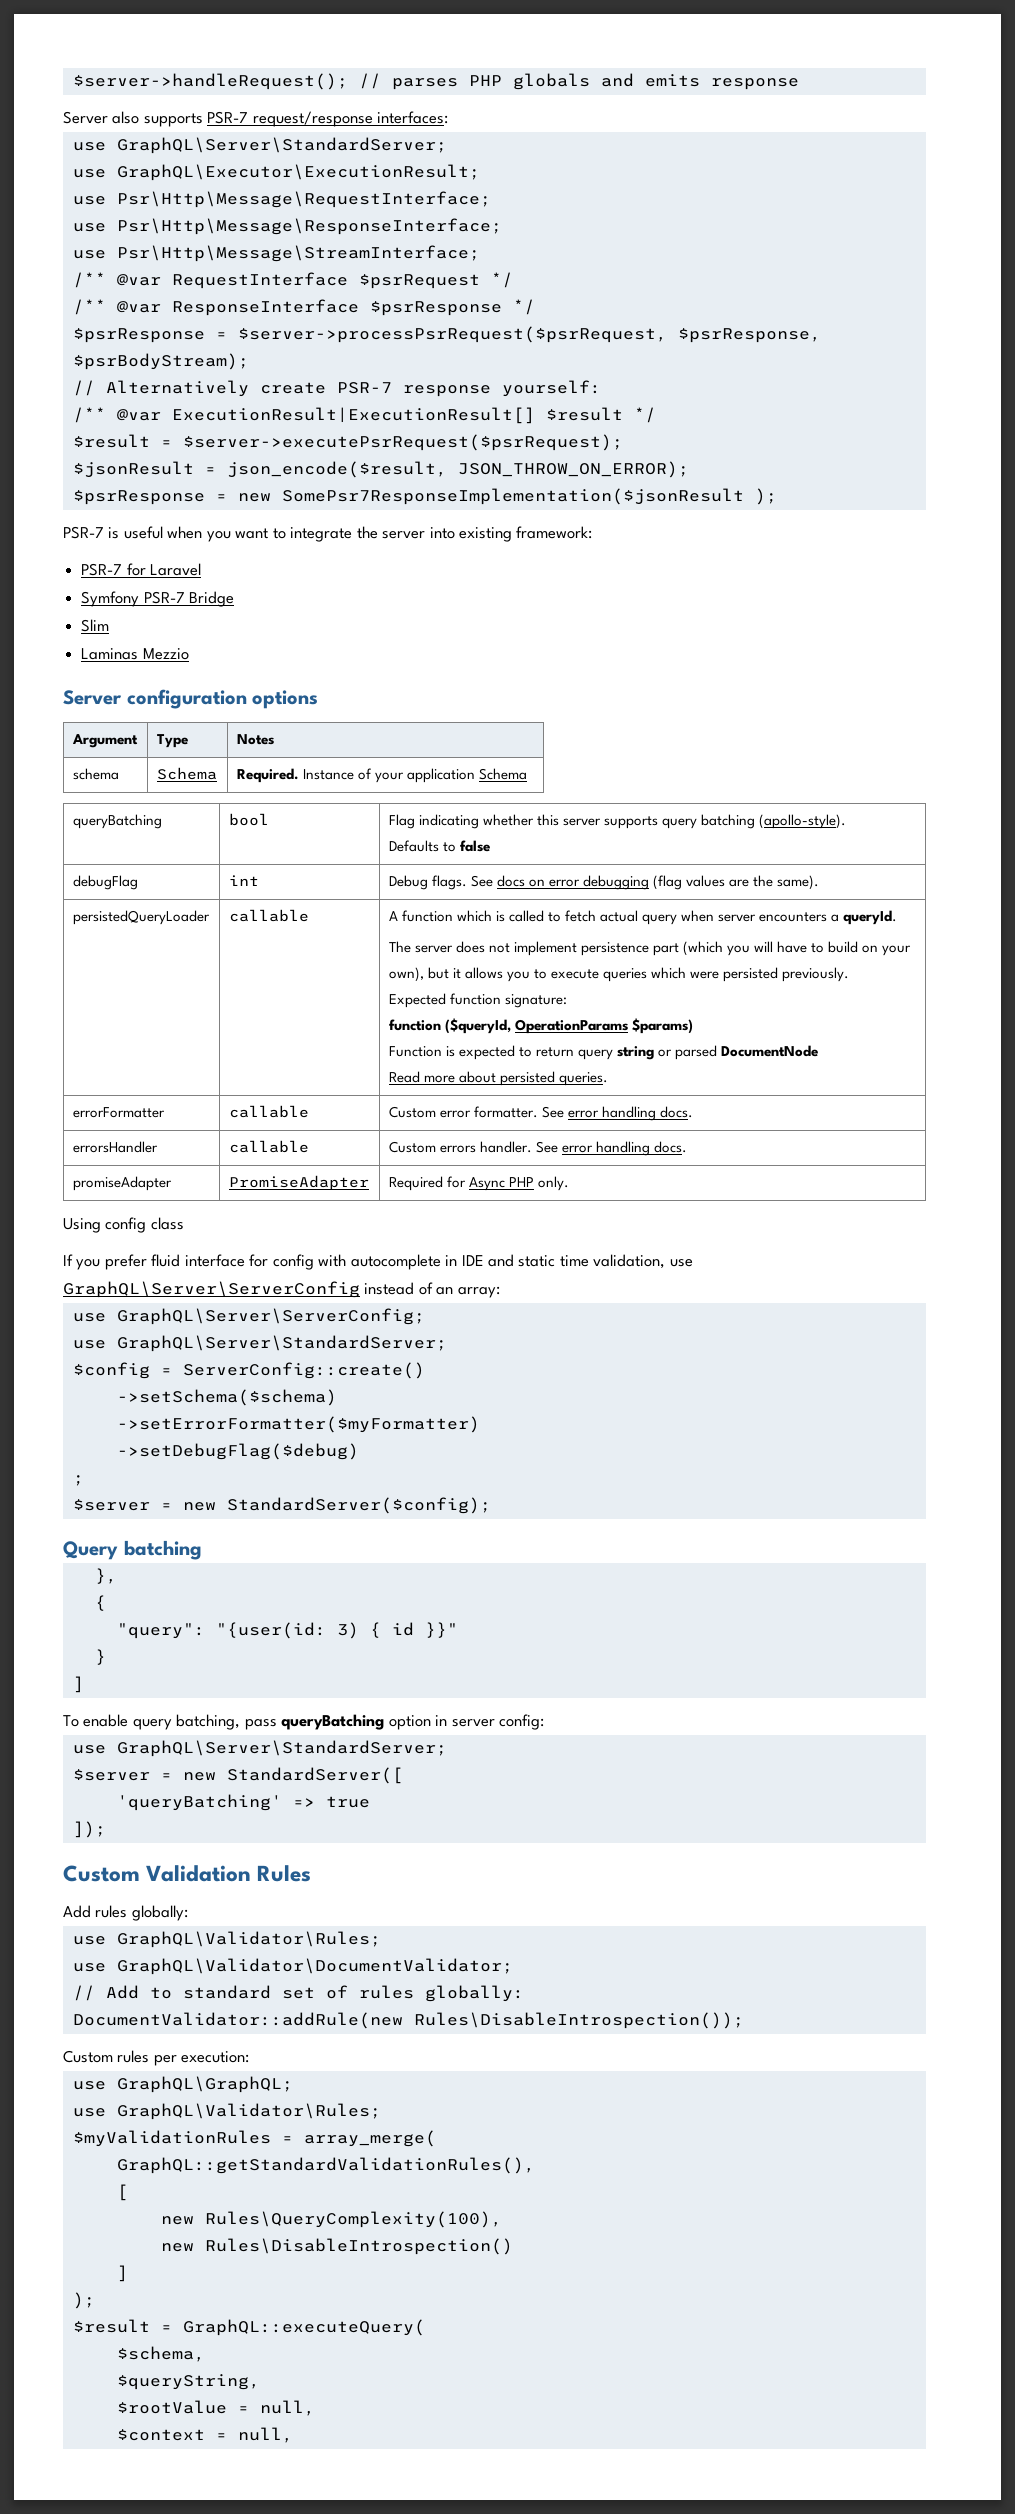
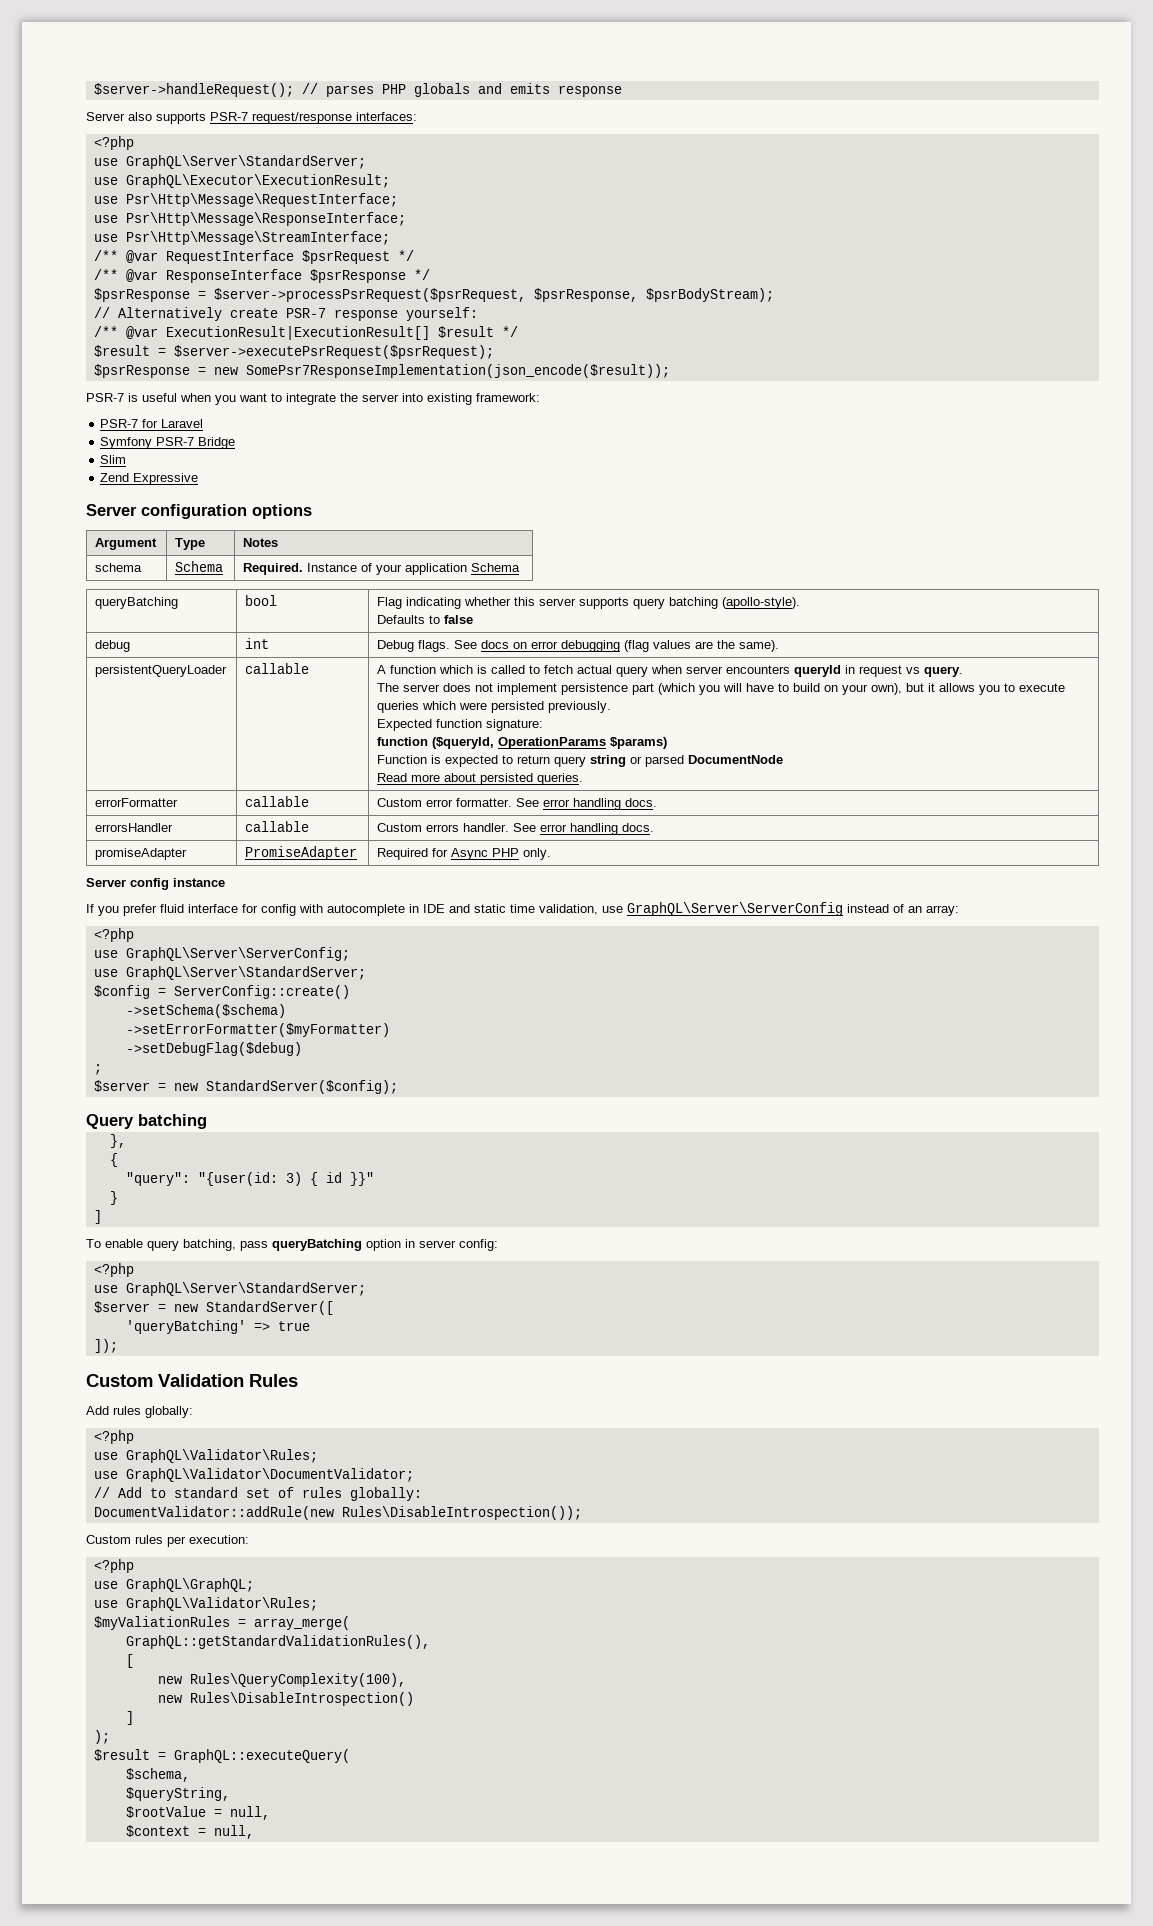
  Server also supports PSR-7 request/response interfaces:
+ <?php
- $jsonResult = json_encode($result, JSON_THROW_ON_ERROR);
- $psrResponse = new SomePsr7ResponseImplementation($jsonResult );
+ $psrResponse = new SomePsr7ResponseImplementation(json_encode($result));
- Laminas Mezzio
+ Zend Expressive
- debugFlag | int | Debug flags. See docs on error debugging (flag values are the same).
+ debug | int | Debug flags. See docs on error debugging (flag values are the same).
- persistedQueryLoader
+ persistentQueryLoader
- A function which is called to fetch actual query when server encounters a queryId.
+ A function which is called to fetch actual query when server encounters queryId in request vs query.
- Using config class
+ Server config instance
  If you prefer fluid interface for config with autocomplete in IDE and static time validation, use GraphQL\Server\ServerConfig instead of an array:
+ <?php
  To enable query batching, pass queryBatching option in server config:
+ <?php
  Add rules globally:
+ <?php
  Custom rules per execution:
+ <?php
- $myValidationRules = array_merge(
+ $myValiationRules = array_merge(

